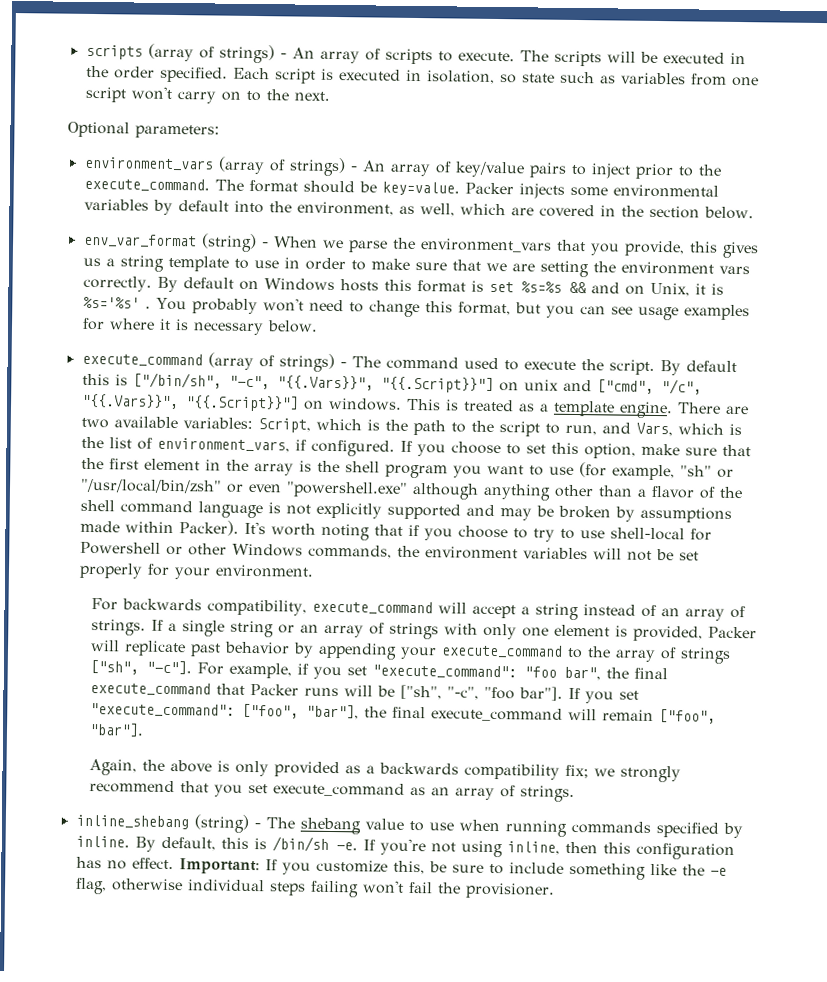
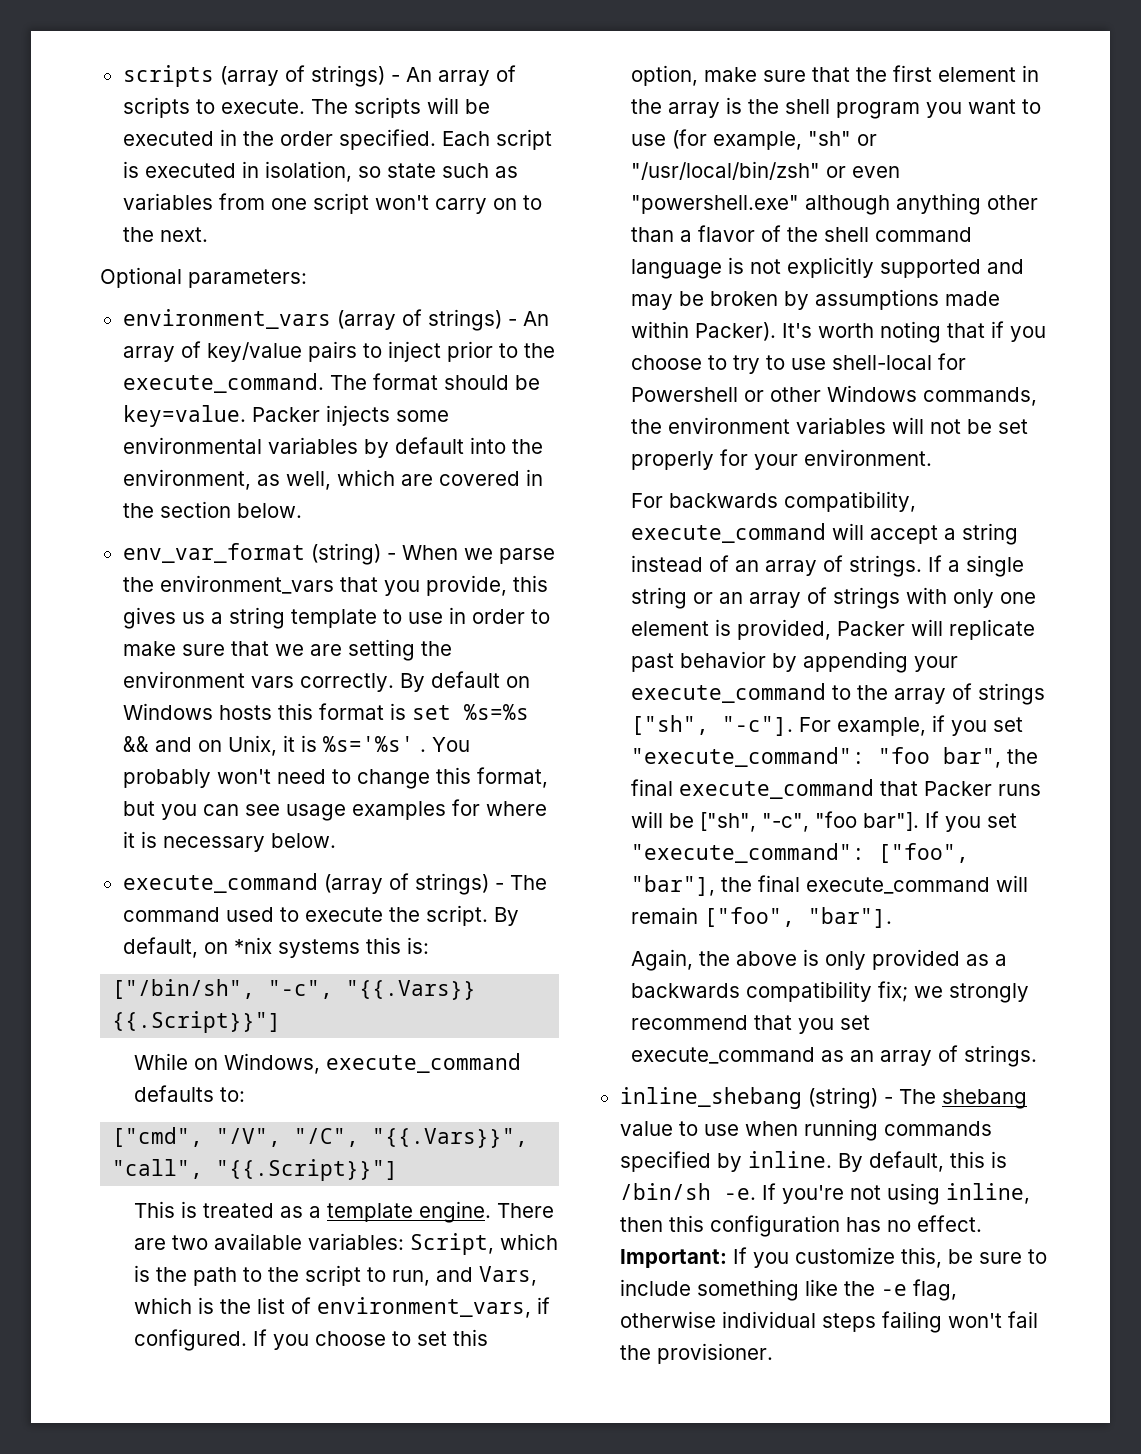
- By default this is ["/bin/sh", "-c", "{{.Vars}}", "{{.Script}}"] on unix and ["cmd", "/c", "{{.Vars}}", "{{.Script}}"] on windows. This is treated as a template engine.
+ By default, on *nix systems this is:
+ ["/bin/sh", "-c", "{{.Vars}} {{.Script}}"]
+ While on Windows, execute_command defaults to:
+ ["cmd", "/V", "/C", "{{.Vars}}", "call", "{{.Script}}"]
+ This is treated as a template engine.

